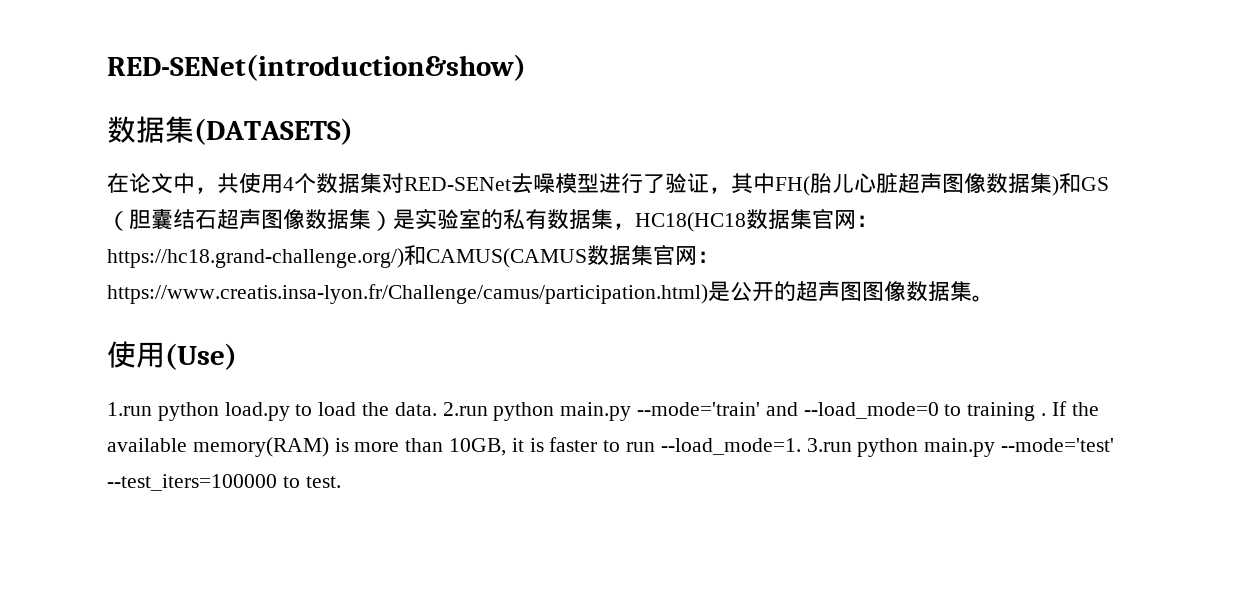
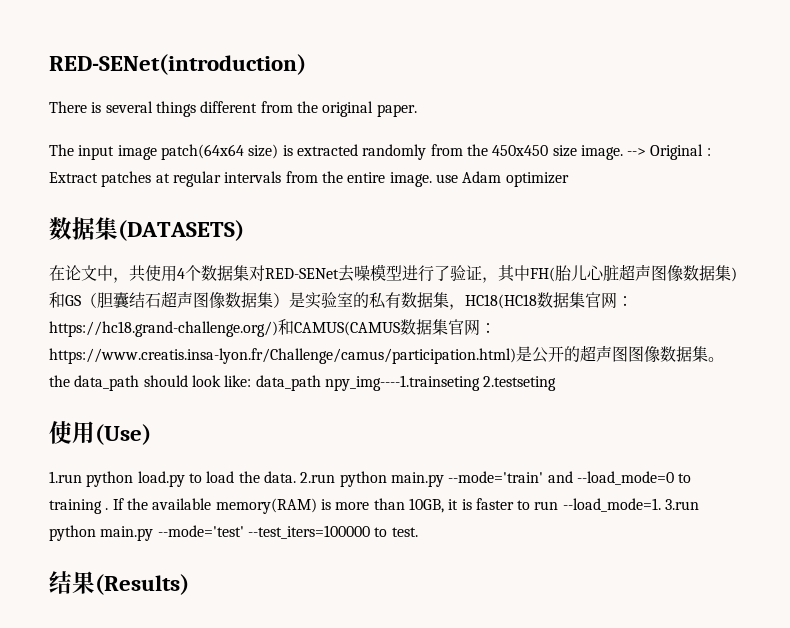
- RED-SENet(introduction&show)
+ RED-SENet(introduction)
+ There is several things different from the original paper.
+ The input image patch(64x64 size) is extracted randomly from the 450x450 size image. --> Original : Extract patches at regular intervals from the entire image. use Adam optimizer
- 在论文中，共使用4个数据集对RED-SENet去噪模型进行了验证，其中FH(胎儿心脏超声图像数据集)和GS（胆囊结石超声图像数据集）是实验室的私有数据集，HC18(HC18数据集官网：https://hc18.grand-challenge.org/)和CAMUS(CAMUS数据集官网：https://www.creatis.insa-lyon.fr/Challenge/camus/participation.html)是公开的超声图图像数据集。
+ 在论文中，共使用4个数据集对RED-SENet去噪模型进行了验证，其中FH(胎儿心脏超声图像数据集)和GS（胆囊结石超声图像数据集）是实验室的私有数据集，HC18(HC18数据集官网：https://hc18.grand-challenge.org/)和CAMUS(CAMUS数据集官网：https://www.creatis.insa-lyon.fr/Challenge/camus/participation.html)是公开的超声图图像数据集。the data_path should look like: data_path npy_img----1.trainseting 2.testseting
+ 结果(Results)

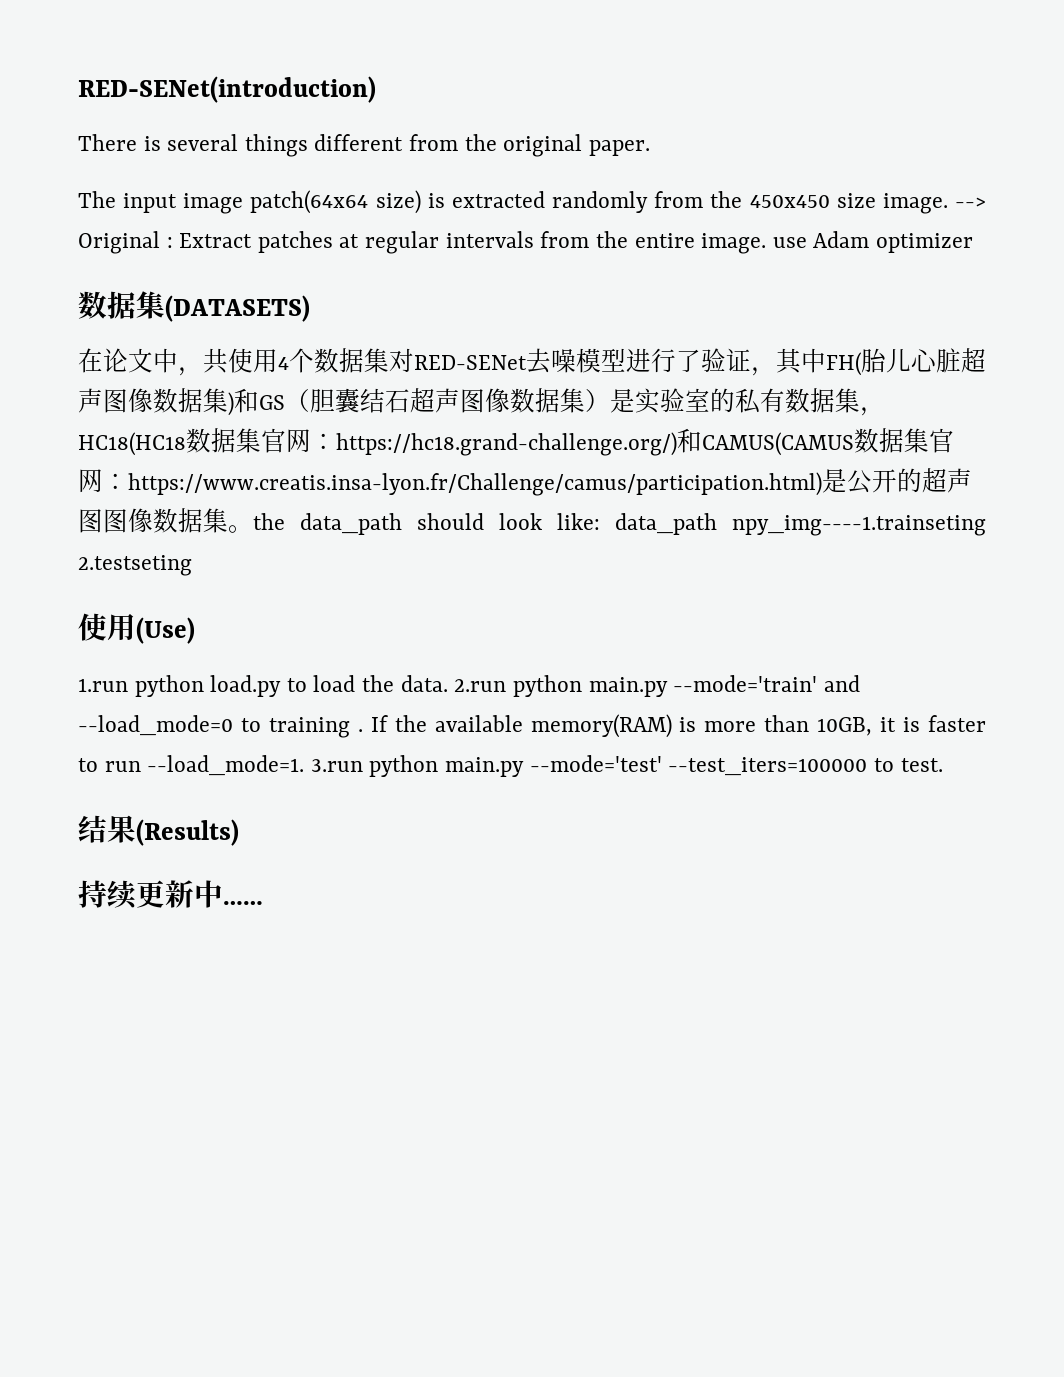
+ 持续更新中……

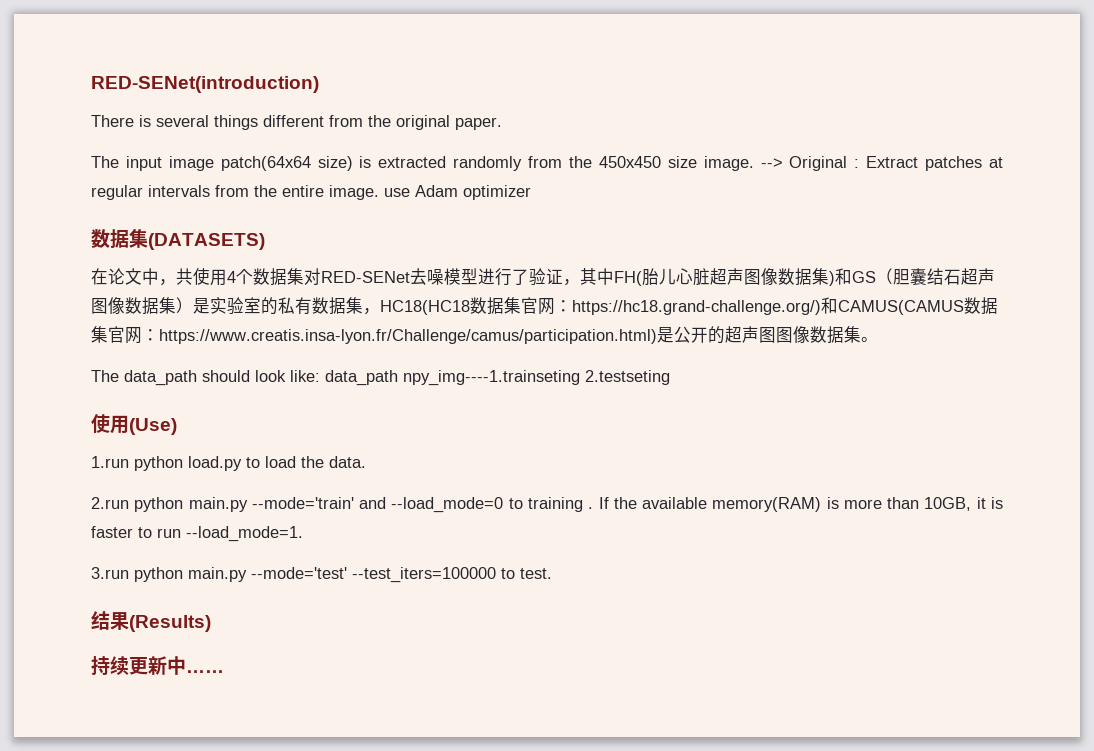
- 在论文中，共使用4个数据集对RED-SENet去噪模型进行了验证，其中FH(胎儿心脏超声图像数据集)和GS（胆囊结石超声图像数据集）是实验室的私有数据集，HC18(HC18数据集官网：https://hc18.grand-challenge.org/)和CAMUS(CAMUS数据集官网：https://www.creatis.insa-lyon.fr/Challenge/camus/participation.html)是公开的超声图图像数据集。the data_path should look like: data_path npy_img----1.trainseting 2.testseting
+ 在论文中，共使用4个数据集对RED-SENet去噪模型进行了验证，其中FH(胎儿心脏超声图像数据集)和GS（胆囊结石超声图像数据集）是实验室的私有数据集，HC18(HC18数据集官网：https://hc18.grand-challenge.org/)和CAMUS(CAMUS数据集官网：https://www.creatis.insa-lyon.fr/Challenge/camus/participation.html)是公开的超声图图像数据集。
+ The data_path should look like: data_path npy_img----1.trainseting 2.testseting
- 1.run python load.py to load the data. 2.run python main.py --mode='train' and --load_mode=0 to training .
+ 1.run python load.py to load the data.
+ 2.run python main.py --mode='train' and --load_mode=0 to training .
- If the available memory(RAM) is more than 10GB, it is faster to run --load_mode=1. 3.run python main.py --mode='test' --test_iters=100000 to test.
+ If the available memory(RAM) is more than 10GB, it is faster to run --load_mode=1.
+ 3.run python main.py --mode='test' --test_iters=100000 to test.

